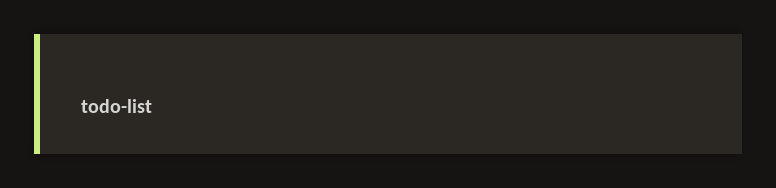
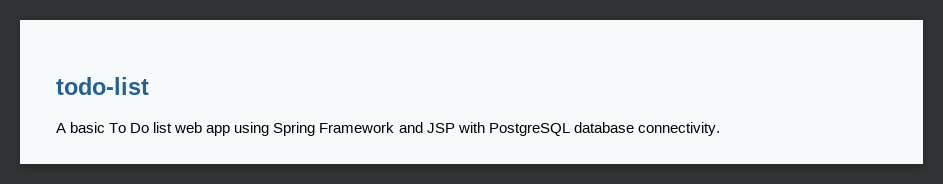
+ A basic To Do list web app using Spring Framework and JSP with PostgreSQL database connectivity.

